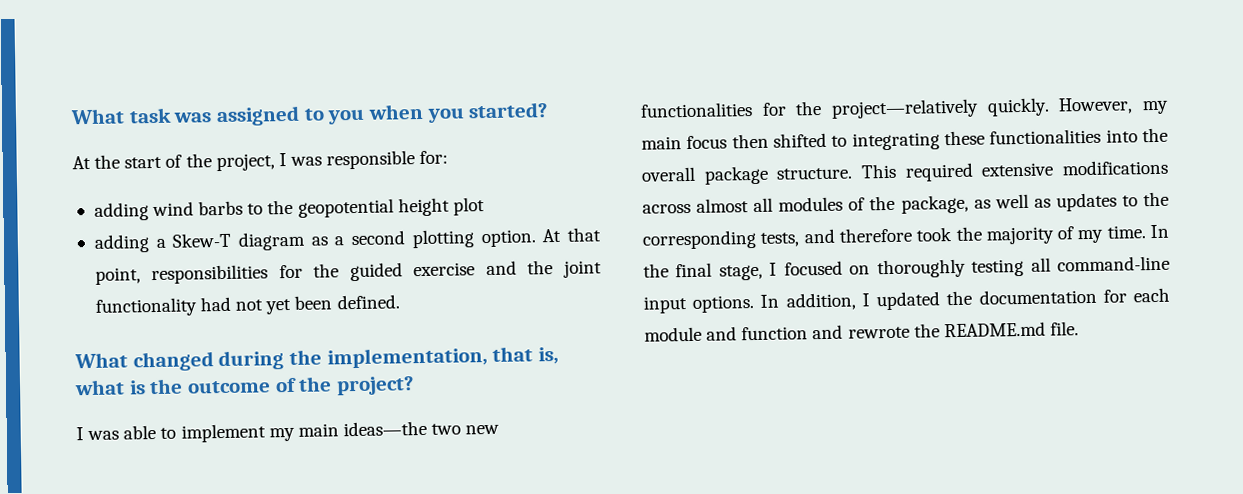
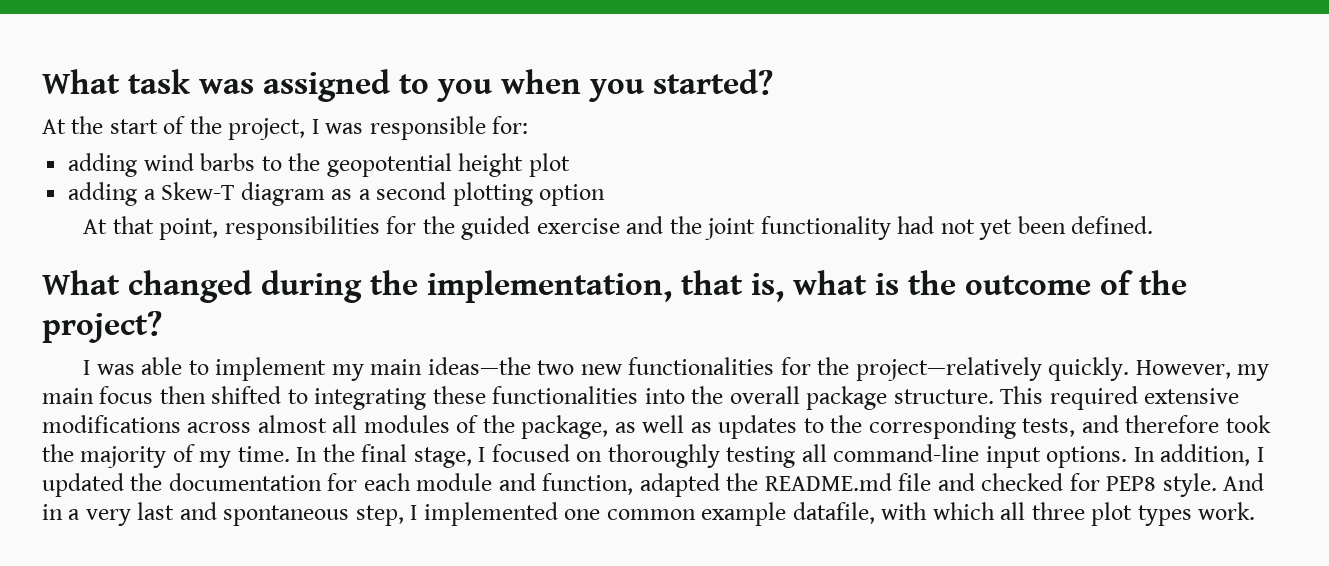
- adding a Skew-T diagram as a second plotting option. At that point, responsibilities for the guided exercise and the joint functionality had not yet been defined.
+ adding a Skew-T diagram as a second plotting option
+ At that point, responsibilities for the guided exercise and the joint functionality had not yet been defined.
- In addition, I updated the documentation for each module and function and rewrote the README.md file.
+ In addition, I updated the documentation for each module and function, adapted the README.md file and checked for PEP8 style. And in a very last and spontaneous step, I implemented one common example datafile, with which all three plot types work.

